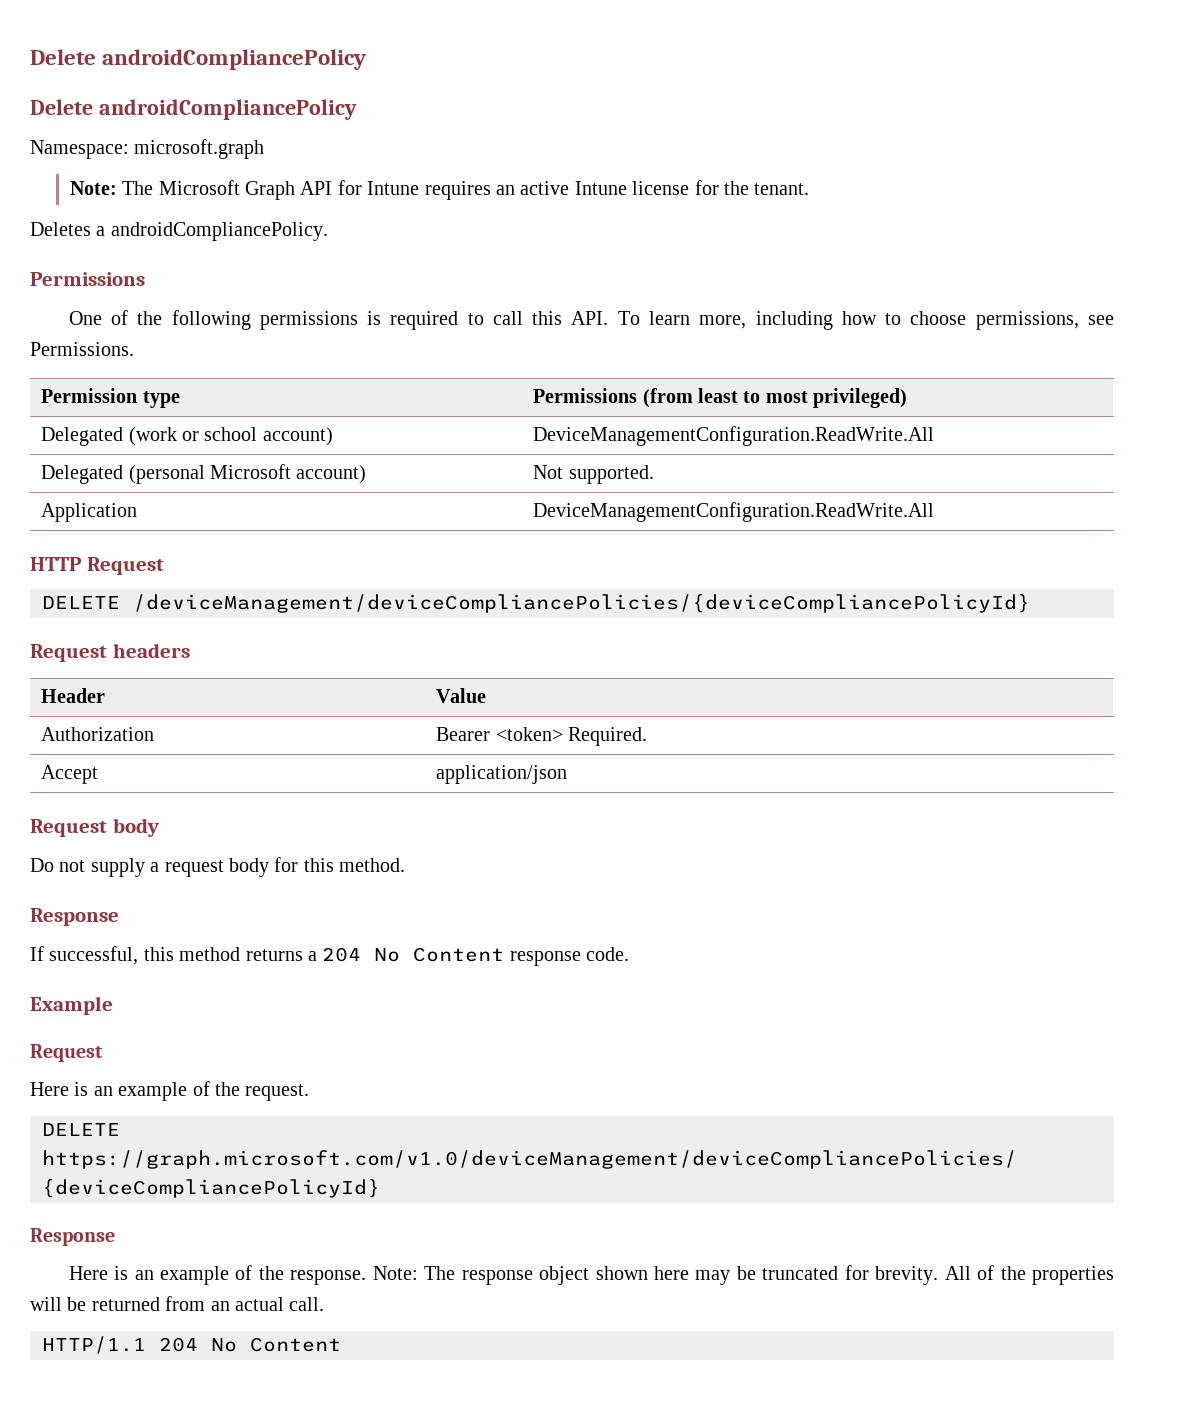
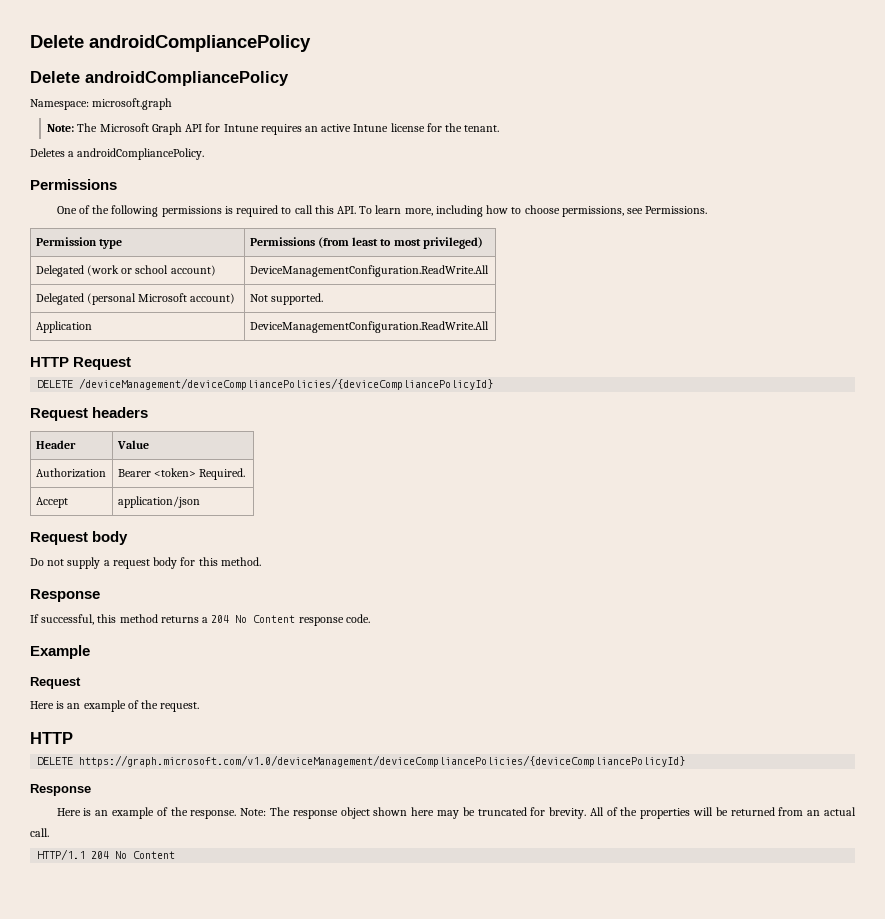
  Here is an example of the request.
+ HTTP

